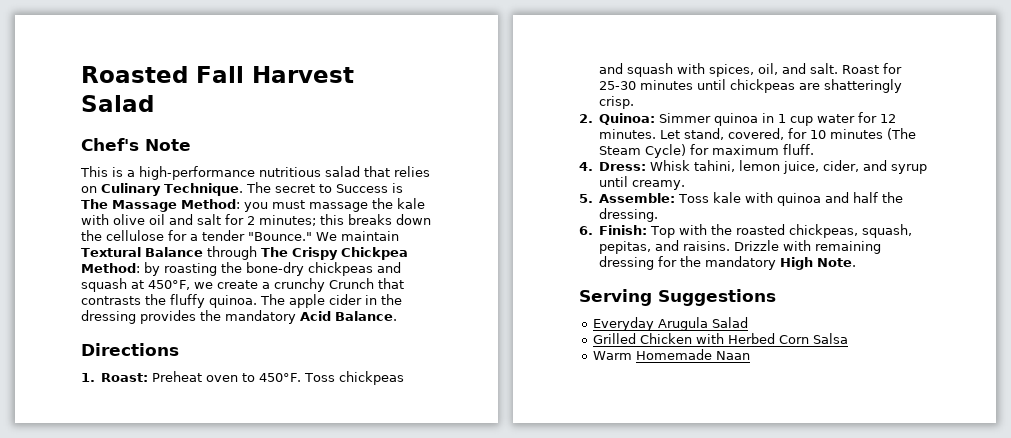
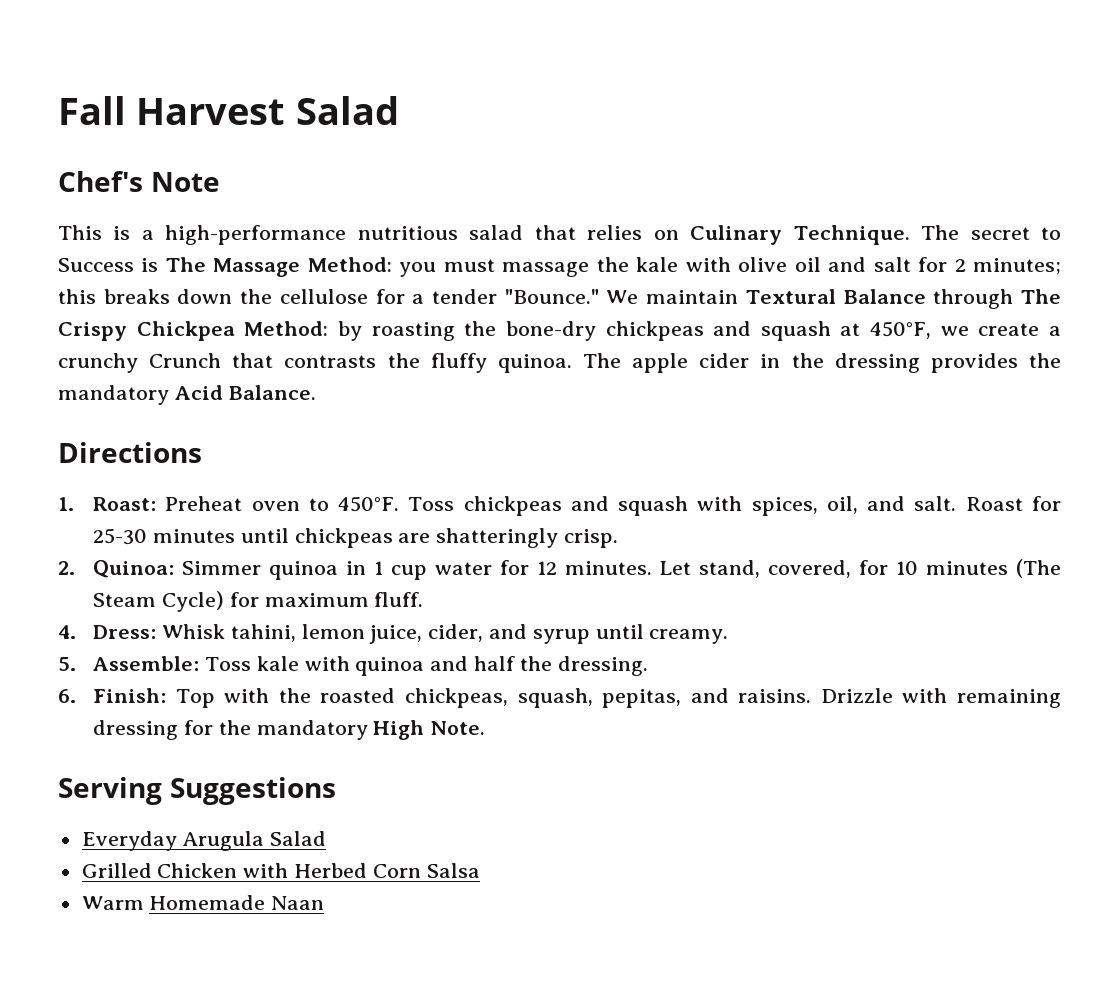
- Roasted Fall Harvest Salad
+ Fall Harvest Salad

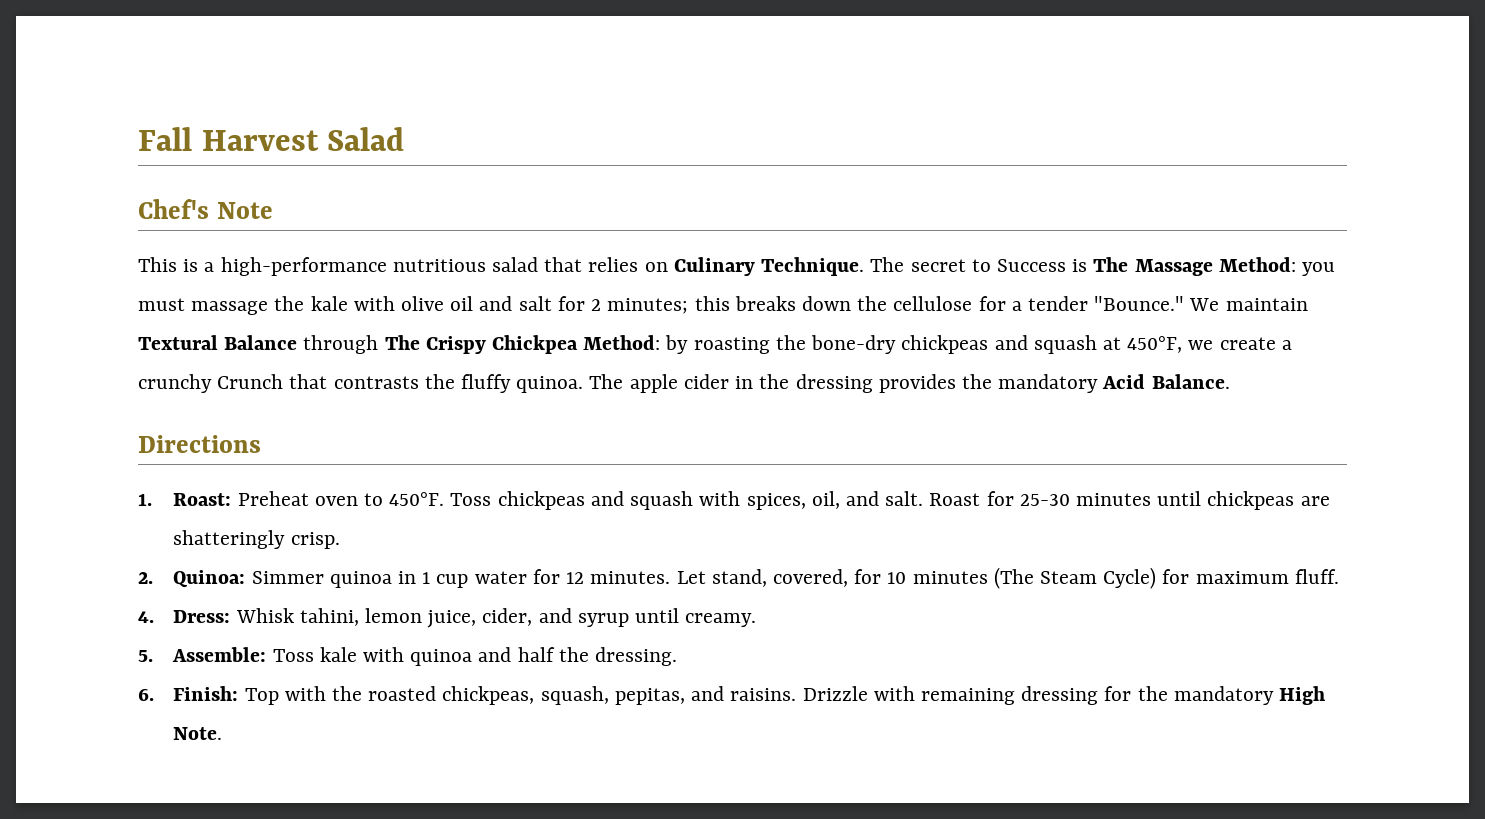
- Serving Suggestions
- Everyday Arugula Salad
- Grilled Chicken with Herbed Corn Salsa
- Warm Homemade Naan

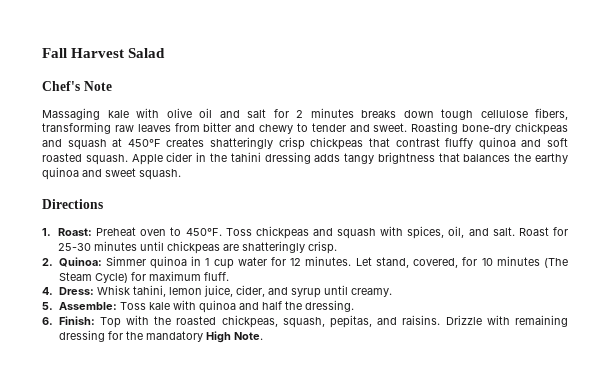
- This is a high-performance nutritious salad that relies on Culinary Technique. The secret to Success is The Massage Method: you must massage the kale with olive oil and salt for 2 minutes; this breaks down the cellulose for a tender "Bounce." We maintain Textural Balance through The Crispy Chickpea Method: by roasting the bone-dry chickpeas and squash at 450°F, we create a crunchy Crunch that contrasts the fluffy quinoa. The apple cider in the dressing provides the mandatory Acid Balance.
+ Massaging kale with olive oil and salt for 2 minutes breaks down tough cellulose fibers, transforming raw leaves from bitter and chewy to tender and sweet. Roasting bone-dry chickpeas and squash at 450°F creates shatteringly crisp chickpeas that contrast fluffy quinoa and soft roasted squash. Apple cider in the tahini dressing adds tangy brightness that balances the earthy quinoa and sweet squash.

